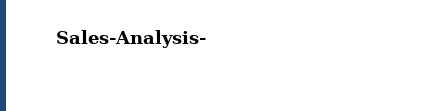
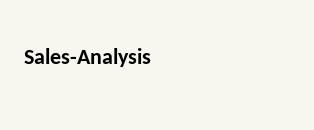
- Sales-Analysis-
+ Sales-Analysis

